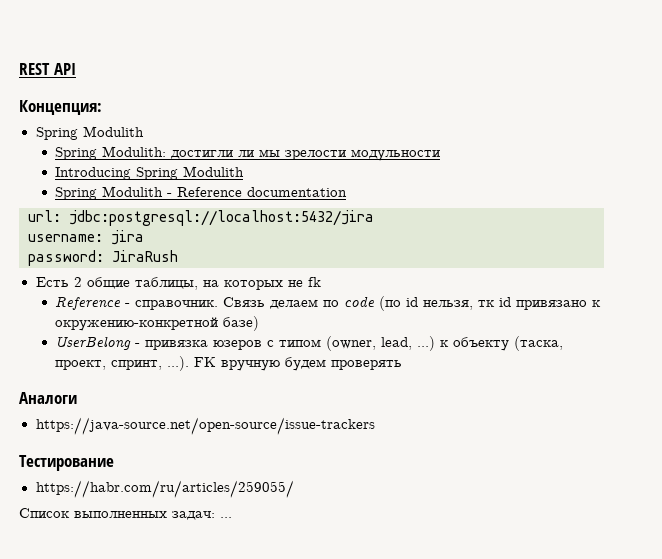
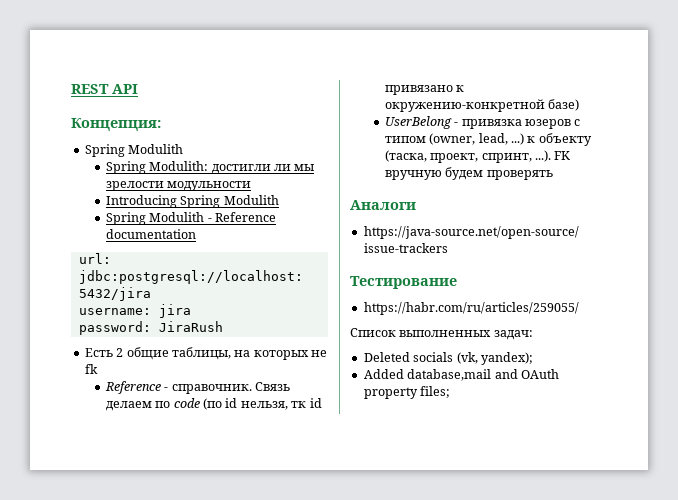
- Список выполненных задач: ...
+ Список выполненных задач:
+ Deleted socials (vk, yandex);
+ Added database,mail and OAuth property files;

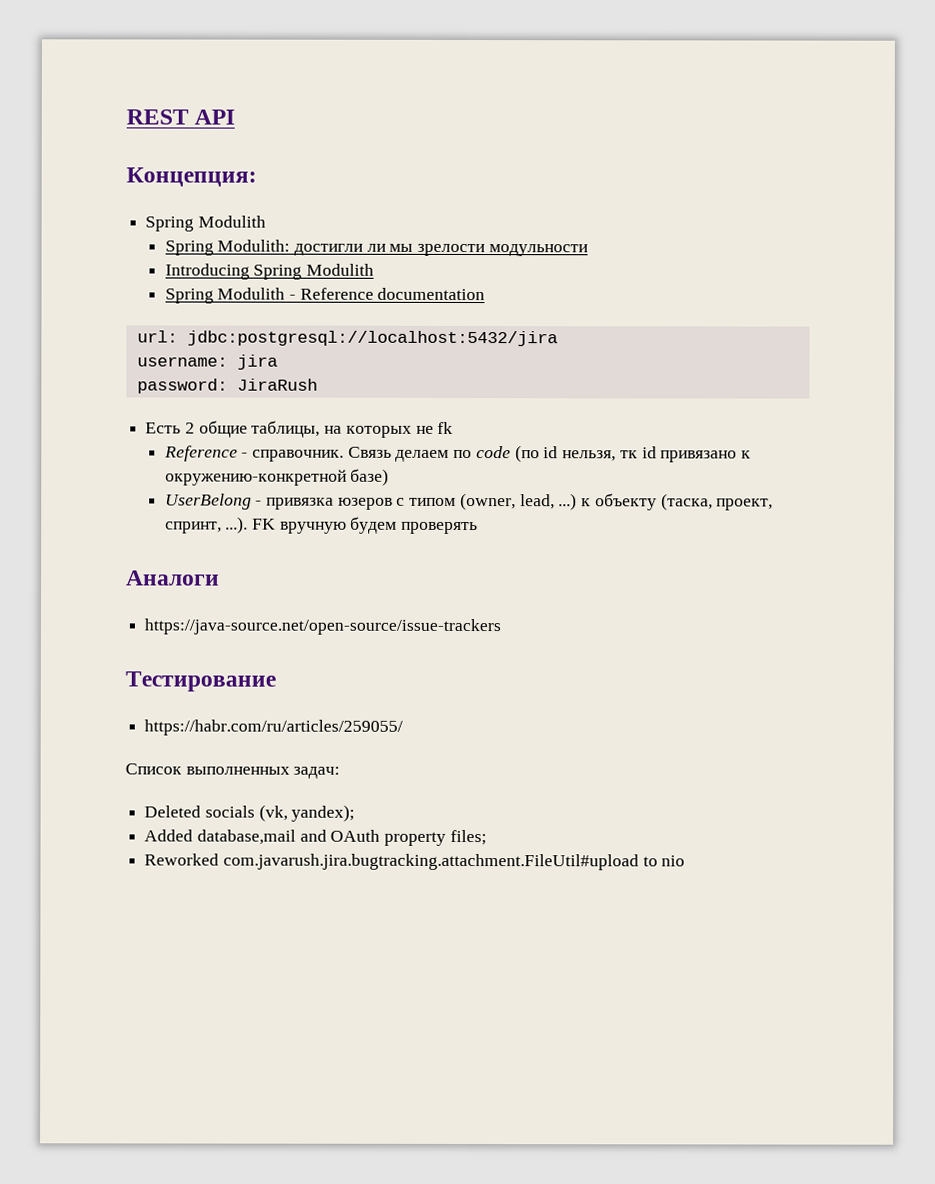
+ Reworked com.javarush.jira.bugtracking.attachment.FileUtil#upload to nio

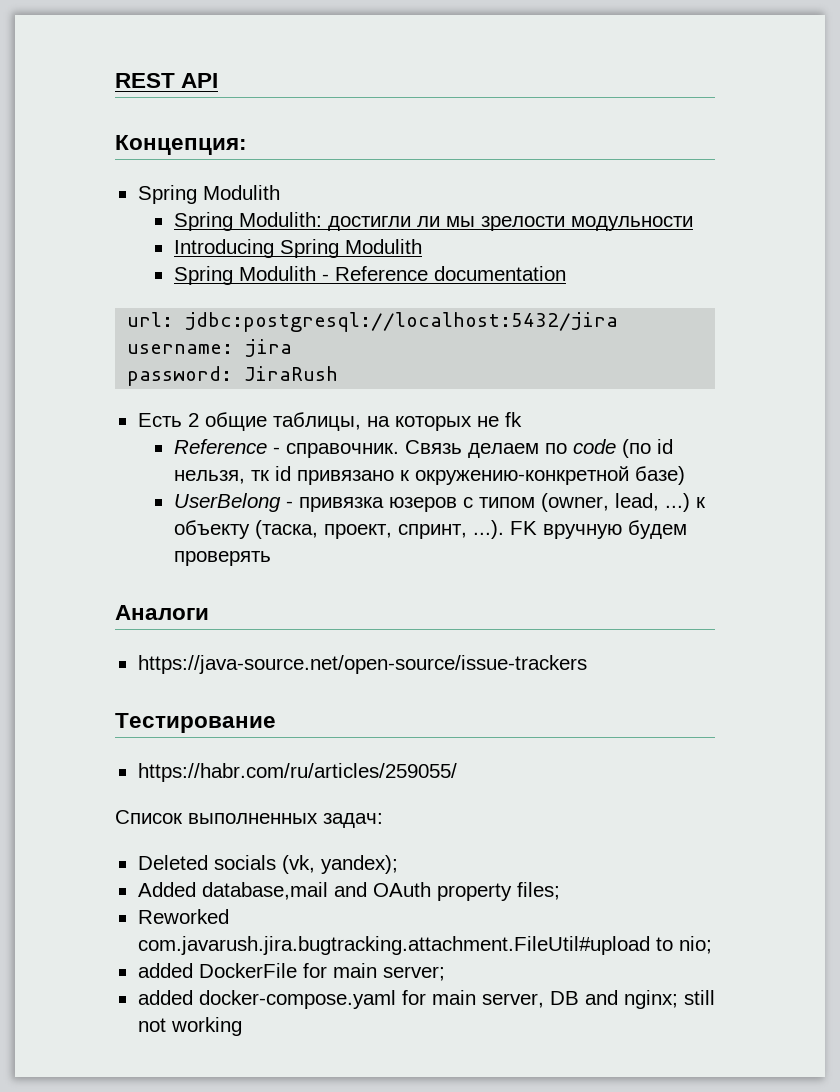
- Reworked com.javarush.jira.bugtracking.attachment.FileUtil#upload to nio
+ Reworked com.javarush.jira.bugtracking.attachment.FileUtil#upload to nio;
+ added DockerFile for main server;
+ added docker-compose.yaml for main server, DB and nginx; still not working

